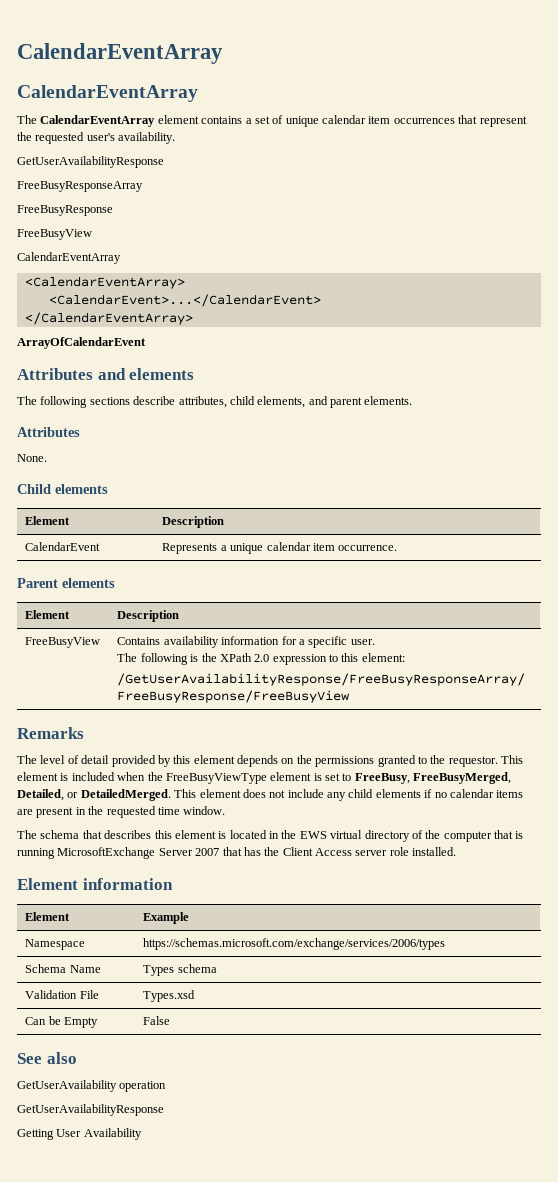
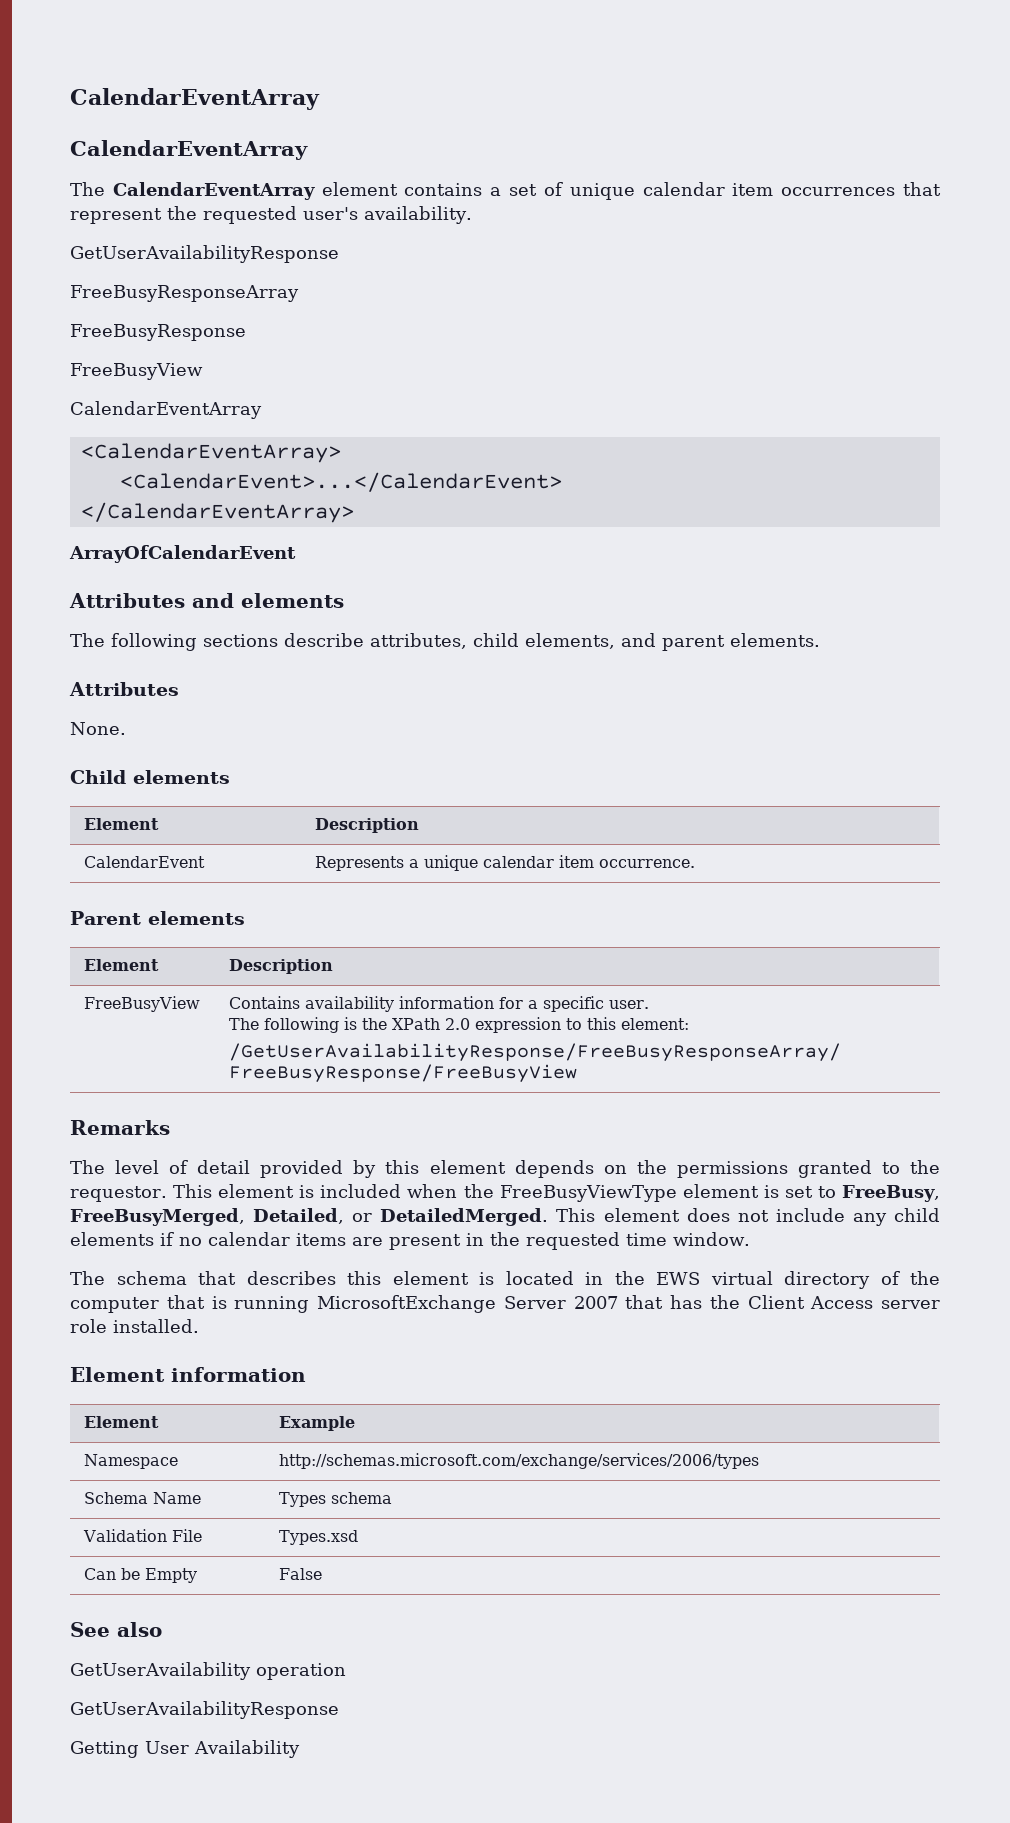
- Namespace | https://schemas.microsoft.com/exchange/services/2006/types
+ Namespace | http://schemas.microsoft.com/exchange/services/2006/types

